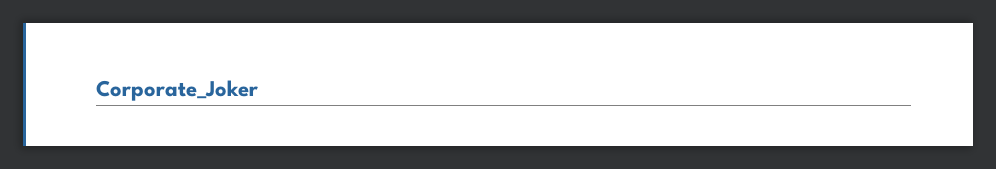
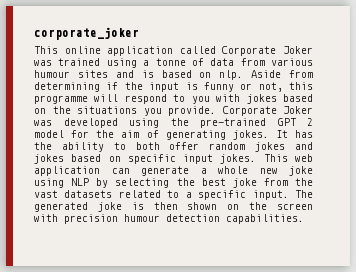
- Corporate_Joker
+ corporate_joker
+ This online application called Corporate Joker was trained using a tonne of data from various humour sites and is based on nlp. Aside from determining if the input is funny or not, this programme will respond to you with jokes based on the situations you provide. Corporate Joker was developed using the pre-trained GPT 2 model for the aim of generating jokes. It has the ability to both offer random jokes and jokes based on specific input jokes. This web application can generate a whole new joke using NLP by selecting the best joke from the vast datasets related to a specific input. The generated joke is then shown on the screen with precision humour detection capabilities.

